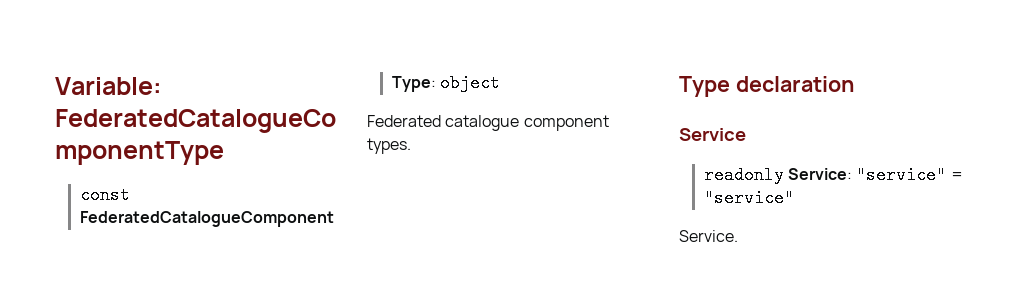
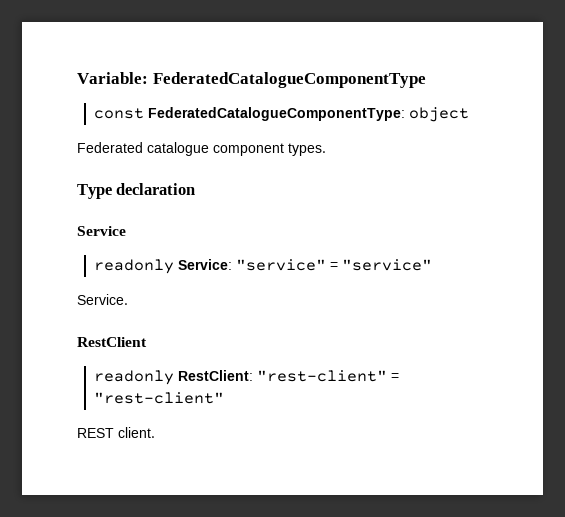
+ RestClient
+ readonly RestClient: "rest-client" = "rest-client"
+ REST client.

